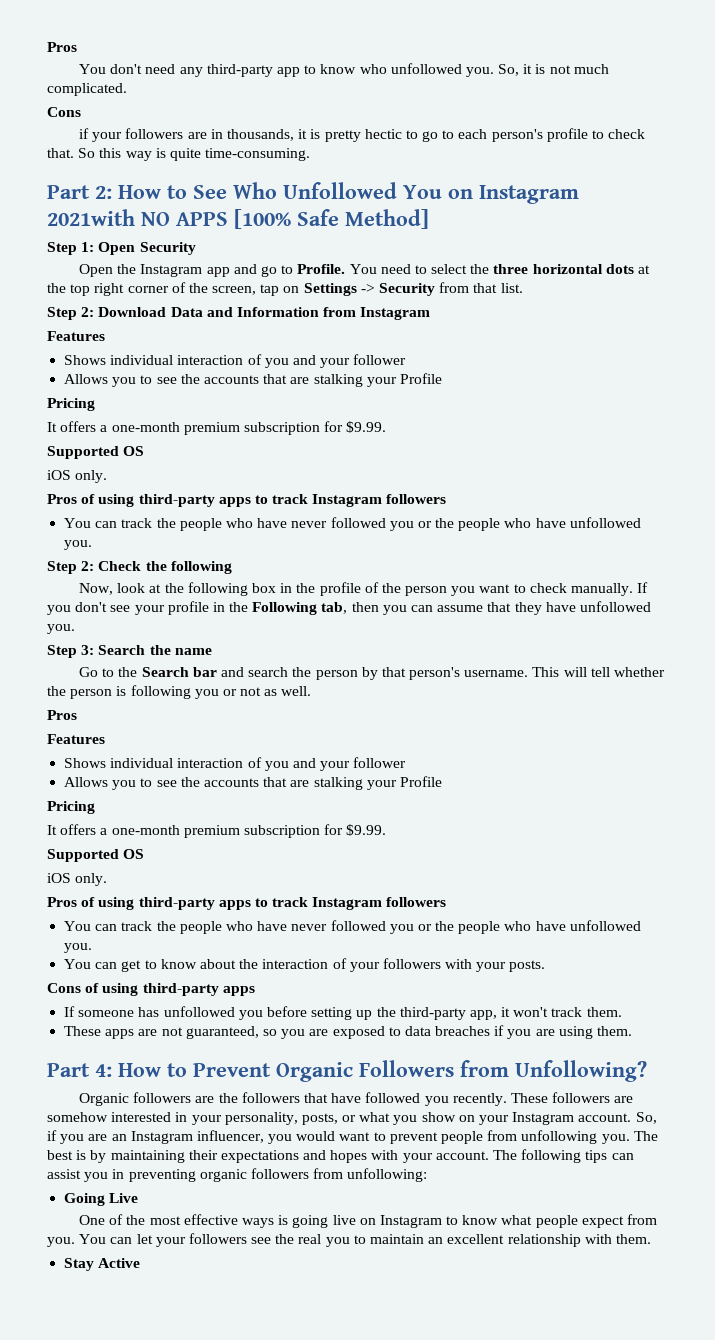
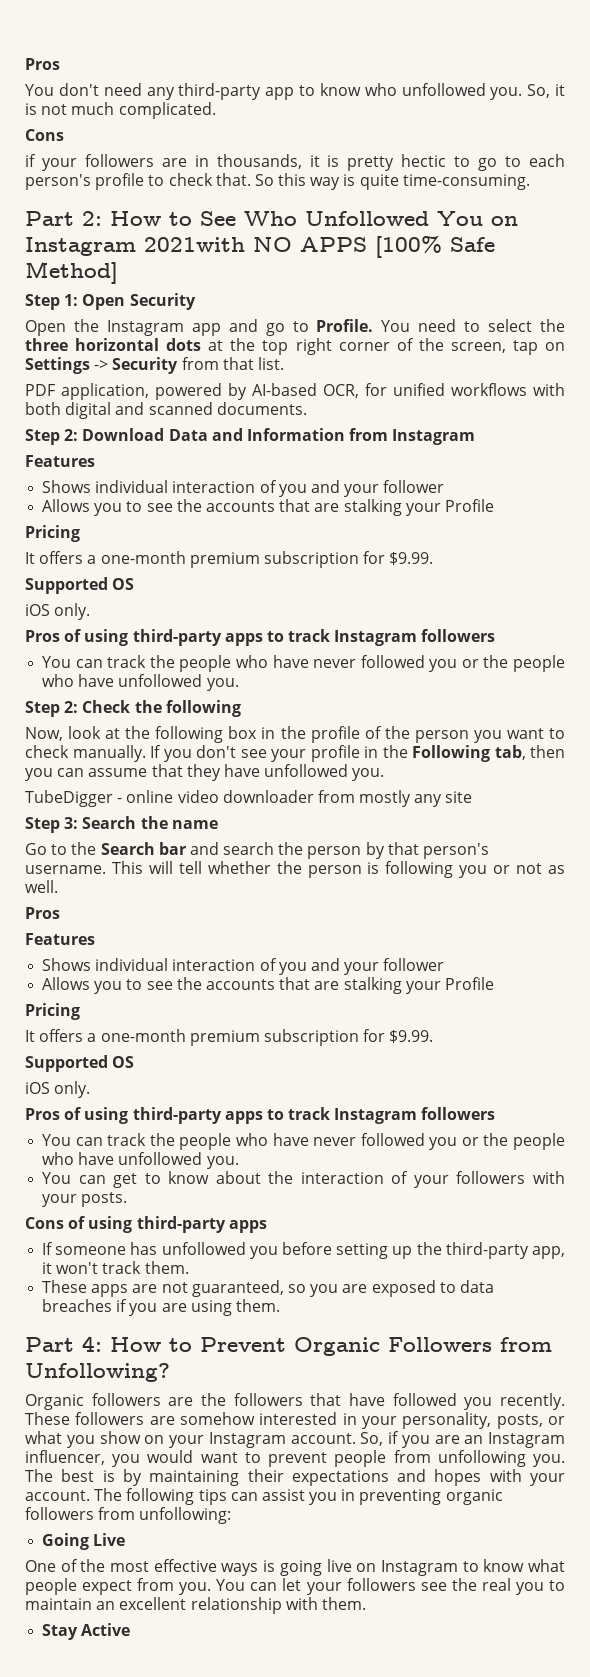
+ PDF application, powered by AI-based OCR, for unified workflows with both digital and scanned documents.
+ TubeDigger - online video downloader from mostly any site

